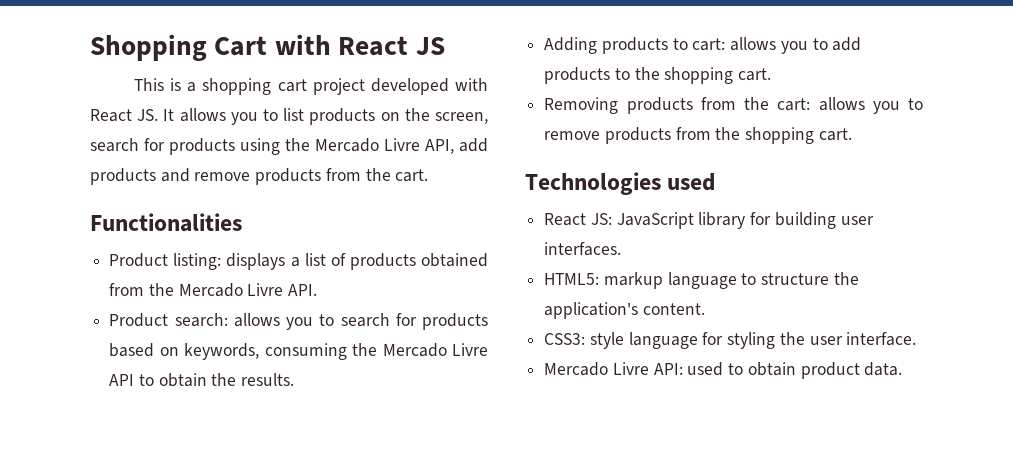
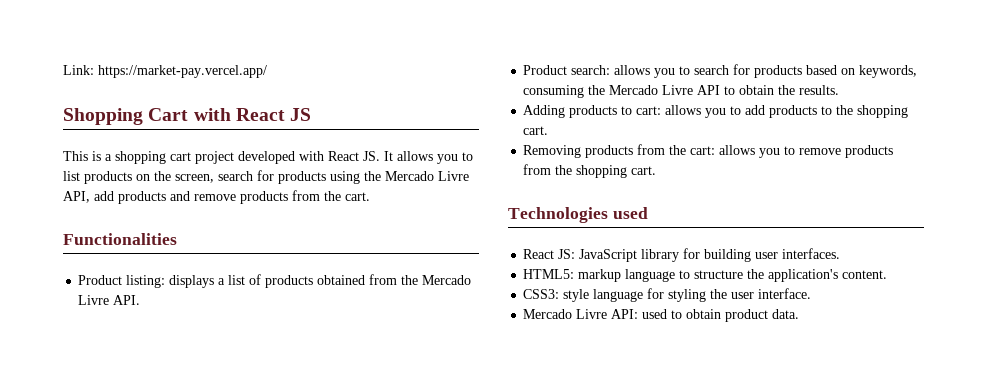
+ Link: https://market-pay.vercel.app/

